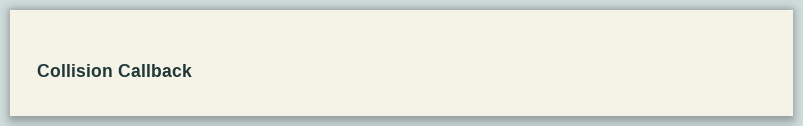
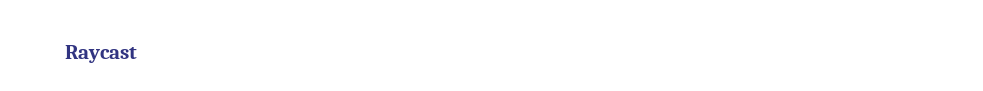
- Collision Callback
+ Raycast

